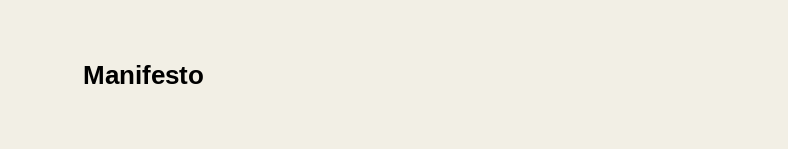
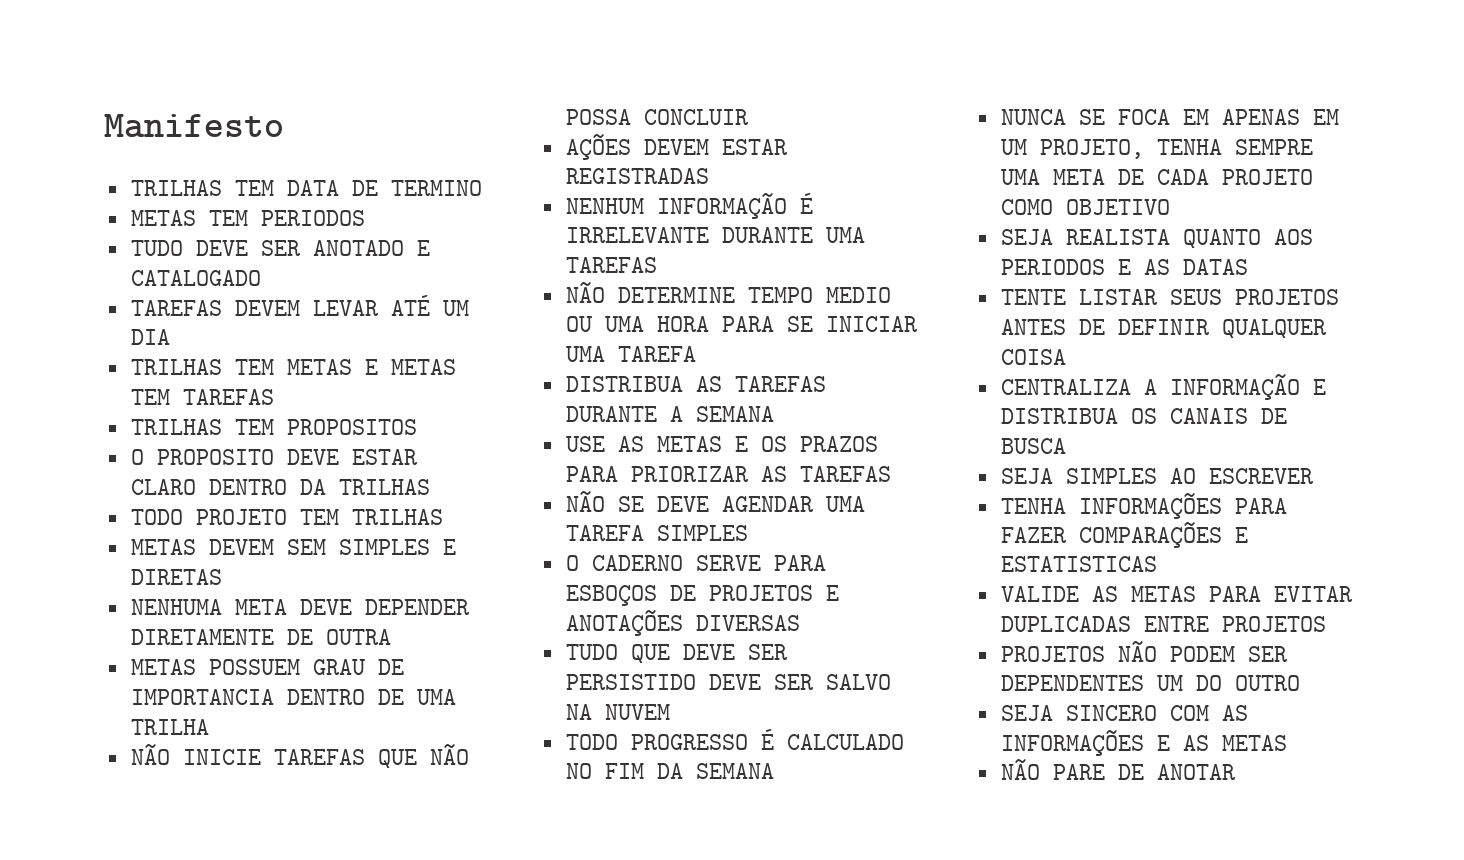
+ TRILHAS TEM DATA DE TERMINO
+ METAS TEM PERIODOS
+ TUDO DEVE SER ANOTADO E CATALOGADO
+ TAREFAS DEVEM LEVAR ATÉ UM DIA
+ TRILHAS TEM METAS E METAS TEM TAREFAS
+ TRILHAS TEM PROPOSITOS
+ O PROPOSITO DEVE ESTAR CLARO DENTRO DA TRILHAS
+ TODO PROJETO TEM TRILHAS
+ METAS DEVEM SEM SIMPLES E DIRETAS
+ NENHUMA META DEVE DEPENDER DIRETAMENTE DE OUTRA
+ METAS POSSUEM GRAU DE IMPORTANCIA DENTRO DE UMA TRILHA
+ NÃO INICIE TAREFAS QUE NÃO POSSA CONCLUIR
+ AÇÕES DEVEM ESTAR REGISTRADAS
+ NENHUM INFORMAÇÃO É IRRELEVANTE DURANTE UMA TAREFAS
+ NÃO DETERMINE TEMPO MEDIO OU UMA HORA PARA SE INICIAR UMA TAREFA
+ DISTRIBUA AS TAREFAS DURANTE A SEMANA
+ USE AS METAS E OS PRAZOS PARA PRIORIZAR AS TAREFAS
+ NÃO SE DEVE AGENDAR UMA TAREFA SIMPLES
+ O CADERNO SERVE PARA ESBOÇOS DE PROJETOS E ANOTAÇÕES DIVERSAS
+ TUDO QUE DEVE SER PERSISTIDO DEVE SER SALVO NA NUVEM
+ TODO PROGRESSO É CALCULADO NO FIM DA SEMANA
+ NUNCA SE FOCA EM APENAS EM UM PROJETO, TENHA SEMPRE UMA META DE CADA PROJETO COMO OBJETIVO
+ SEJA REALISTA QUANTO AOS PERIODOS E AS DATAS
+ TENTE LISTAR SEUS PROJETOS ANTES DE DEFINIR QUALQUER COISA
+ CENTRALIZA A INFORMAÇÃO E DISTRIBUA OS CANAIS DE BUSCA
+ SEJA SIMPLES AO ESCREVER
+ TENHA INFORMAÇÕES PARA FAZER COMPARAÇÕES E ESTATISTICAS
+ VALIDE AS METAS PARA EVITAR DUPLICADAS ENTRE PROJETOS
+ PROJETOS NÃO PODEM SER DEPENDENTES UM DO OUTRO
+ SEJA SINCERO COM AS INFORMAÇÕES E AS METAS
+ NÃO PARE DE ANOTAR

